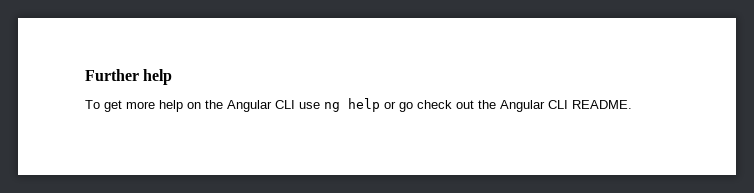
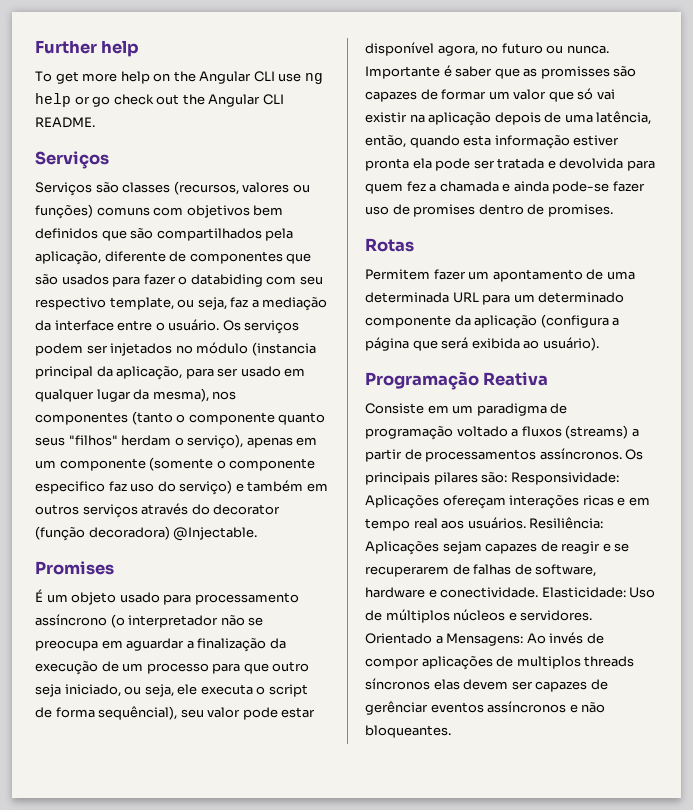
  To get more help on the Angular CLI use ng help or go check out the Angular CLI README.
+ Serviços
+ Serviços são classes (recursos, valores ou funções) comuns com objetivos bem definidos que são compartilhados pela aplicação, diferente de componentes que são usados para fazer o databiding com seu respectivo template, ou seja, faz a mediação da interface entre o usuário. Os serviços podem ser injetados no módulo (instancia principal da aplicação, para ser usado em qualquer lugar da mesma), nos componentes (tanto o componente quanto seus "filhos" herdam o serviço), apenas em um componente (somente o componente especifico faz uso do serviço) e também em outros serviços através do decorator (função decoradora) @Injectable.
+ Promises
+ É um objeto usado para processamento assíncrono (o interpretador não se preocupa em aguardar a finalização da execução de um processo para que outro seja iniciado, ou seja, ele executa o script de forma sequêncial), seu valor pode estar disponível agora, no futuro ou nunca. Importante é saber que as promisses são capazes de formar um valor que só vai existir na aplicação depois de uma latência, então, quando esta informação estiver pronta ela pode ser tratada e devolvida para quem fez a chamada e ainda pode-se fazer uso de promises dentro de promises.
+ Rotas
+ Permitem fazer um apontamento de uma determinada URL para um determinado componente da aplicação (configura a página que será exibida ao usuário).
+ Programação Reativa
+ Consiste em um paradigma de programação voltado a fluxos (streams) a partir de processamentos assíncronos. Os principais pilares são: Responsividade: Aplicações ofereçam interações ricas e em tempo real aos usuários. Resiliência: Aplicações sejam capazes de reagir e se recuperarem de falhas de software, hardware e conectividade. Elasticidade: Uso de múltiplos núcleos e servidores. Orientado a Mensagens: Ao invés de compor aplicações de multiplos threads síncronos elas devem ser capazes de gerênciar eventos assíncronos e não bloqueantes.

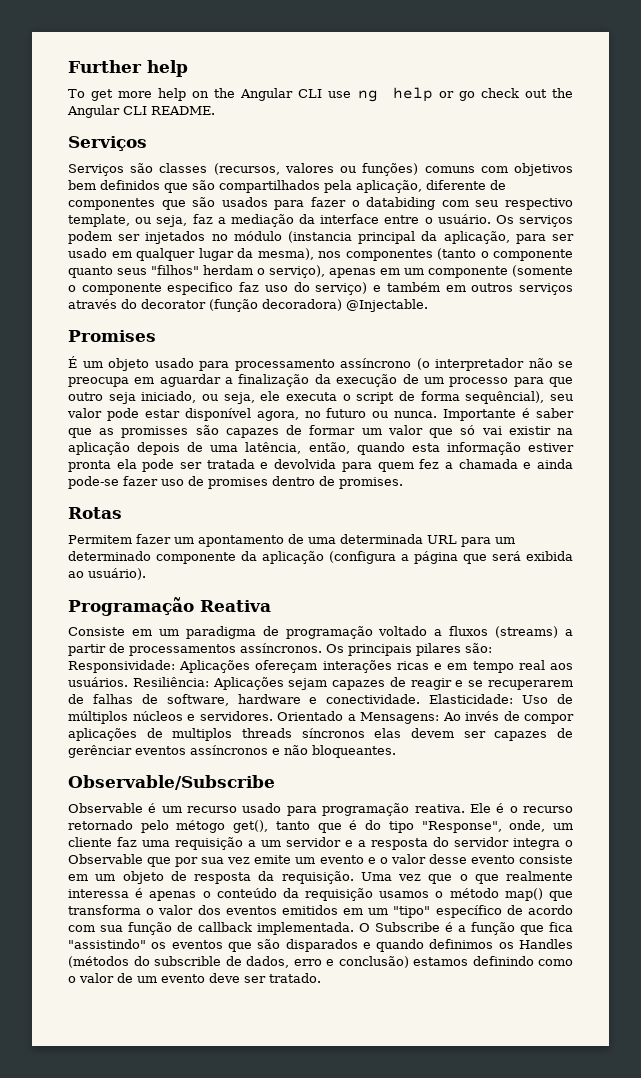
+ Observable/Subscribe
+ Observable é um recurso usado para programação reativa. Ele é o recurso retornado pelo métogo get(), tanto que é do tipo "Response", onde, um cliente faz uma requisição a um servidor e a resposta do servidor integra o Observable que por sua vez emite um evento e o valor desse evento consiste em um objeto de resposta da requisição. Uma vez que o que realmente interessa é apenas o conteúdo da requisição usamos o método map() que transforma o valor dos eventos emitidos em um "tipo" específico de acordo com sua função de callback implementada. O Subscribe é a função que fica "assistindo" os eventos que são disparados e quando definimos os Handles (métodos do subscrible de dados, erro e conclusão) estamos definindo como o valor de um evento deve ser tratado.

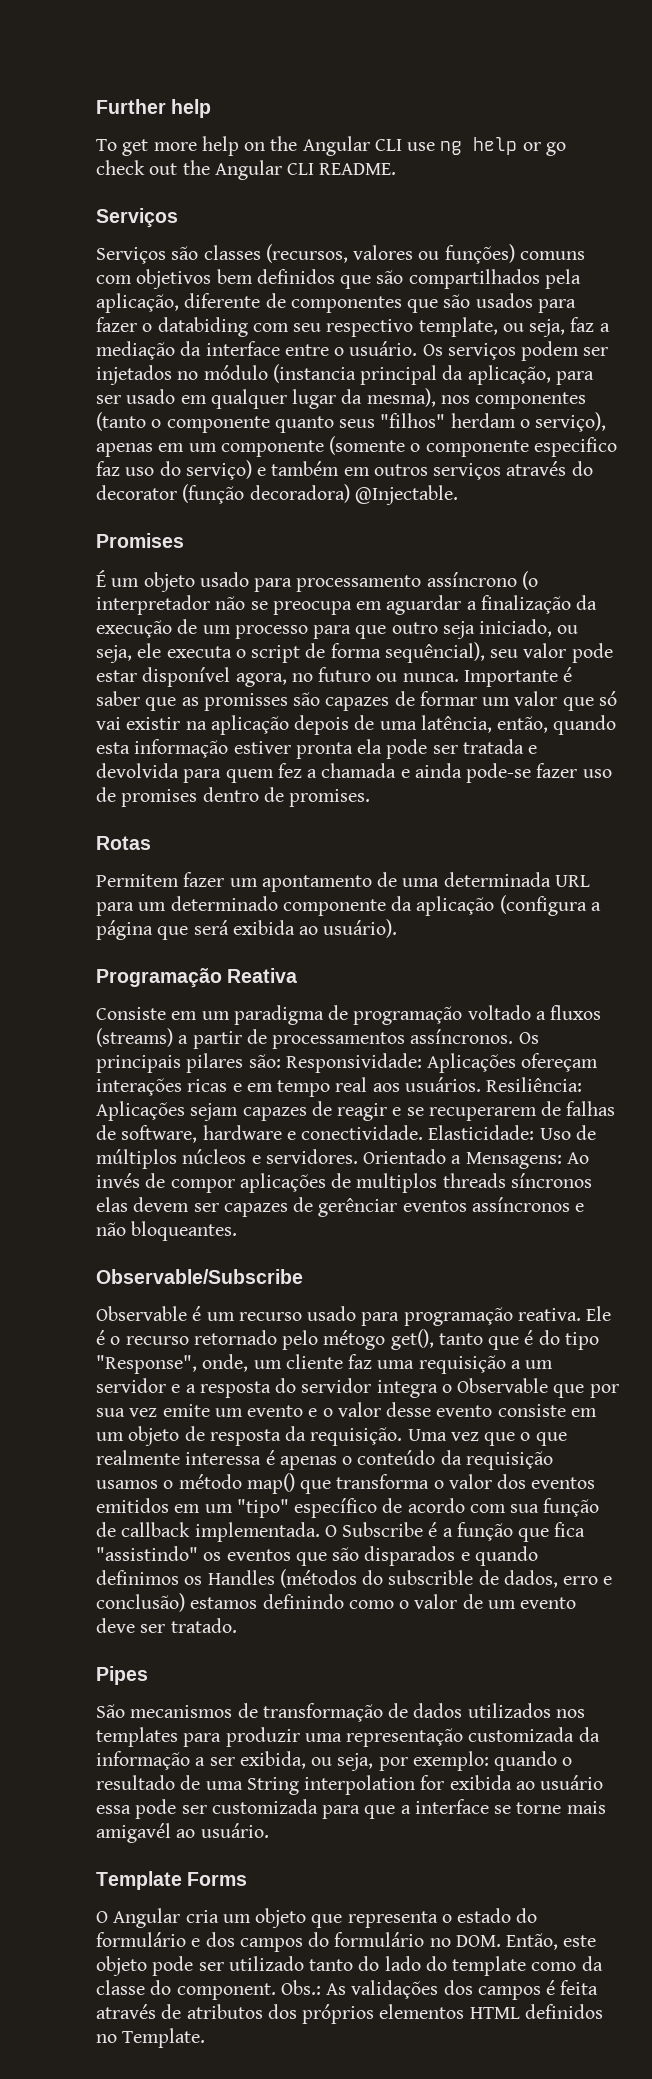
+ Pipes
+ São mecanismos de transformação de dados utilizados nos templates para produzir uma representação customizada da informação a ser exibida, ou seja, por exemplo: quando o resultado de uma String interpolation for exibida ao usuário essa pode ser customizada para que a interface se torne mais amigavél ao usuário.
+ Template Forms
+ O Angular cria um objeto que representa o estado do formulário e dos campos do formulário no DOM. Então, este objeto pode ser utilizado tanto do lado do template como da classe do component. Obs.: As validações dos campos é feita através de atributos dos próprios elementos HTML definidos no Template.

